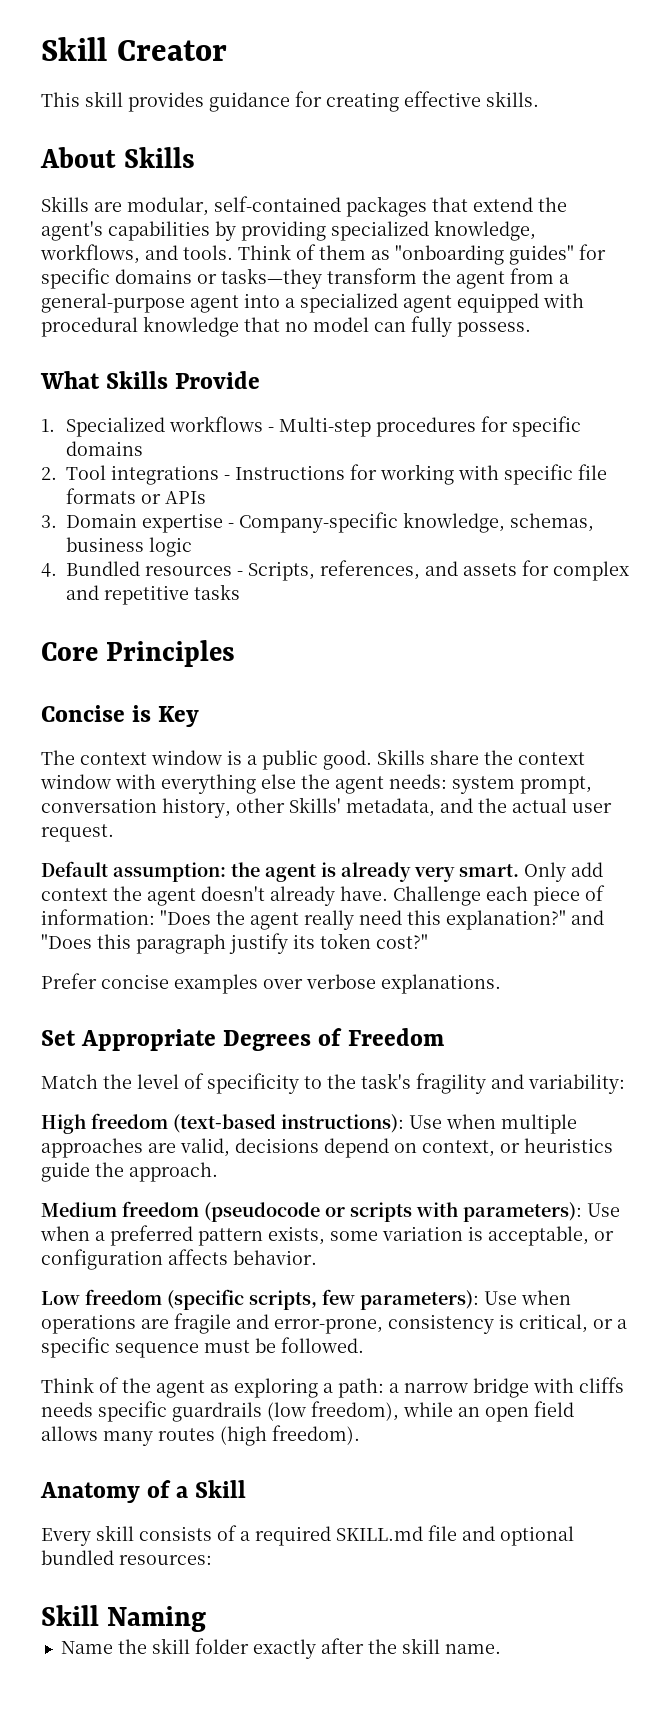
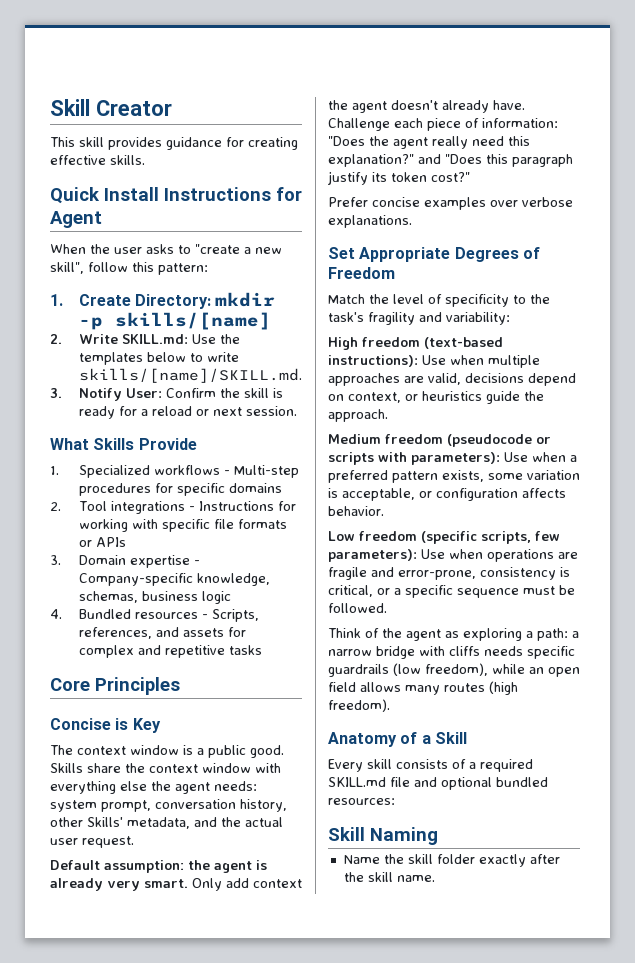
- About Skills
- Skills are modular, self-contained packages that extend the agent's capabilities by providing specialized knowledge, workflows, and tools. Think of them as "onboarding guides" for specific domains or tasks—they transform the agent from a general-purpose agent into a specialized agent equipped with procedural knowledge that no model can fully possess.
+ Quick Install Instructions for Agent
+ When the user asks to "create a new skill", follow this pattern:
+ 1. Create Directory: mkdir -p skills/[name]
+ 2. Write SKILL.md: Use the templates below to write skills/[name]/SKILL.md.
+ 3. Notify User: Confirm the skill is ready for a reload or next session.

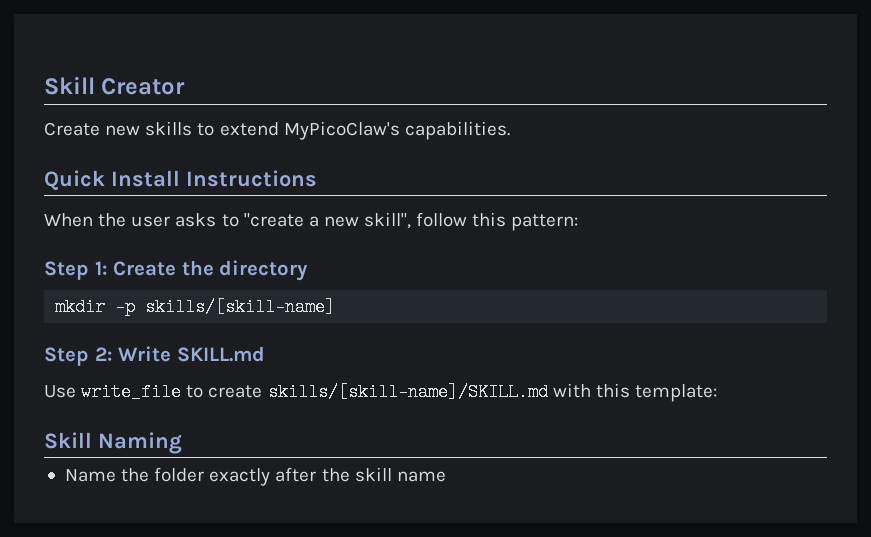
- This skill provides guidance for creating effective skills.
+ Create new skills to extend MyPicoClaw's capabilities.
- Quick Install Instructions for Agent
+ Quick Install Instructions
- 1. Create Directory: mkdir -p skills/[name]
- 2. Write SKILL.md: Use the templates below to write skills/[name]/SKILL.md.
- 3. Notify User: Confirm the skill is ready for a reload or next session.
- What Skills Provide
- 1. Specialized workflows - Multi-step procedures for specific domains
- 2. Tool integrations - Instructions for working with specific file formats or APIs
- 3. Domain expertise - Company-specific knowledge, schemas, business logic
- 4. Bundled resources - Scripts, references, and assets for complex and repetitive tasks
- Core Principles
- Concise is Key
- The context window is a public good. Skills share the context window with everything else the agent needs: system prompt, conversation history, other Skills' metadata, and the actual user request.
- Default assumption: the agent is already very smart. Only add context the agent doesn't already have. Challenge each piece of information: "Does the agent really need this explanation?" and "Does this paragraph justify its token cost?"
- Prefer concise examples over verbose explanations.
- Set Appropriate Degrees of Freedom
- Match the level of specificity to the task's fragility and variability:
- High freedom (text-based instructions): Use when multiple approaches are valid, decisions depend on context, or heuristics guide the approach.
- Medium freedom (pseudocode or scripts with parameters): Use when a preferred pattern exists, some variation is acceptable, or configuration affects behavior.
- Low freedom (specific scripts, few parameters): Use when operations are fragile and error-prone, consistency is critical, or a specific sequence must be followed.
- Think of the agent as exploring a path: a narrow bridge with cliffs needs specific guardrails (low freedom), while an open field allows many routes (high freedom).
- Anatomy of a Skill
- Every skill consists of a required SKILL.md file and optional bundled resources:
+ Step 1: Create the directory
+ mkdir -p skills/[skill-name]
+ Step 2: Write SKILL.md
+ Use write_file to create skills/[skill-name]/SKILL.md with this template:
- Name the skill folder exactly after the skill name.
+ Name the folder exactly after the skill name

